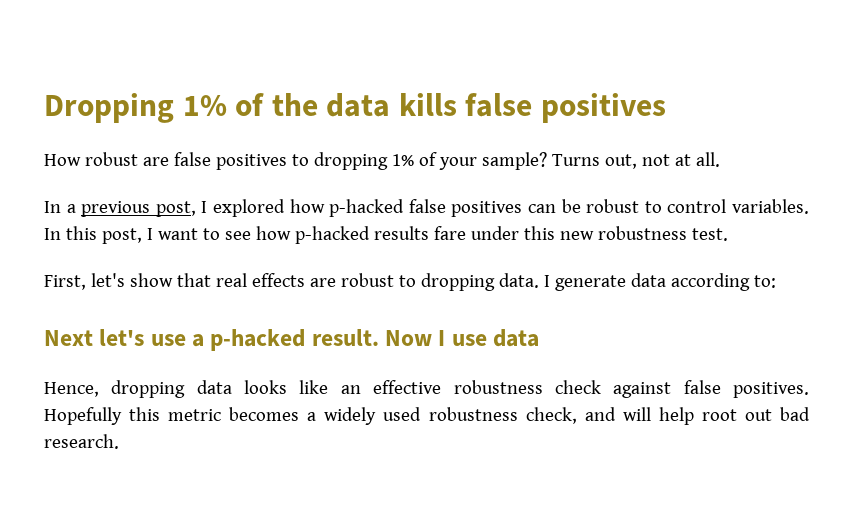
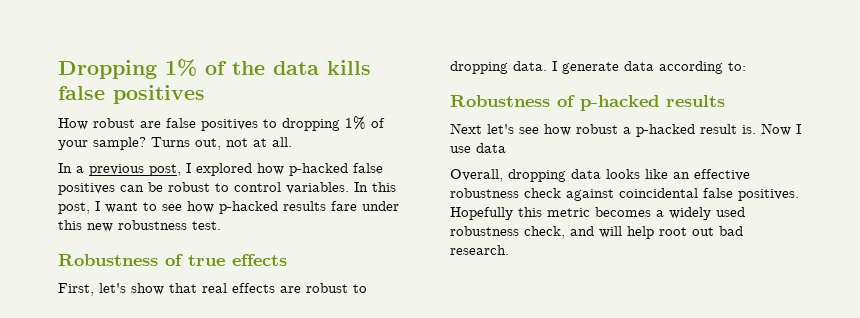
+ Robustness of true effects
- Next let's use a p-hacked result.
+ Robustness of p-hacked results
+ Next let's see how robust a p-hacked result is.
- Hence, dropping data looks like an effective robustness check against false positives.
+ Overall, dropping data looks like an effective robustness check against coincidental false positives.

